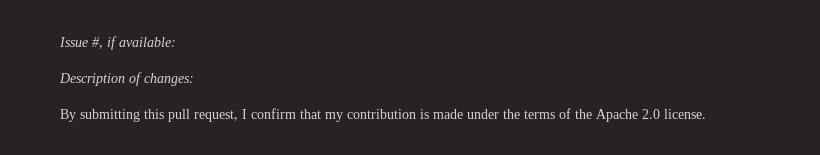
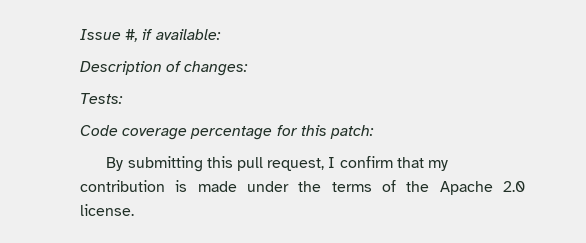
+ Tests:
+ Code coverage percentage for this patch:

